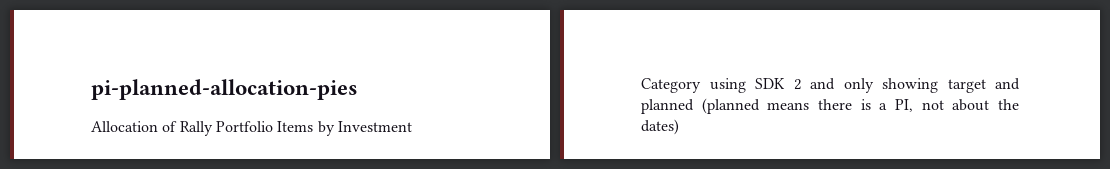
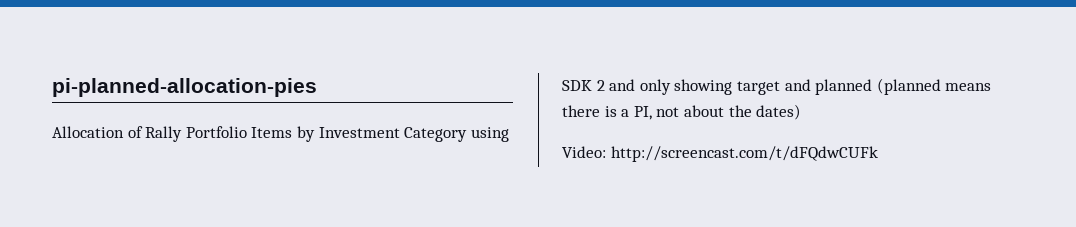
+ Video: http://screencast.com/t/dFQdwCUFk

